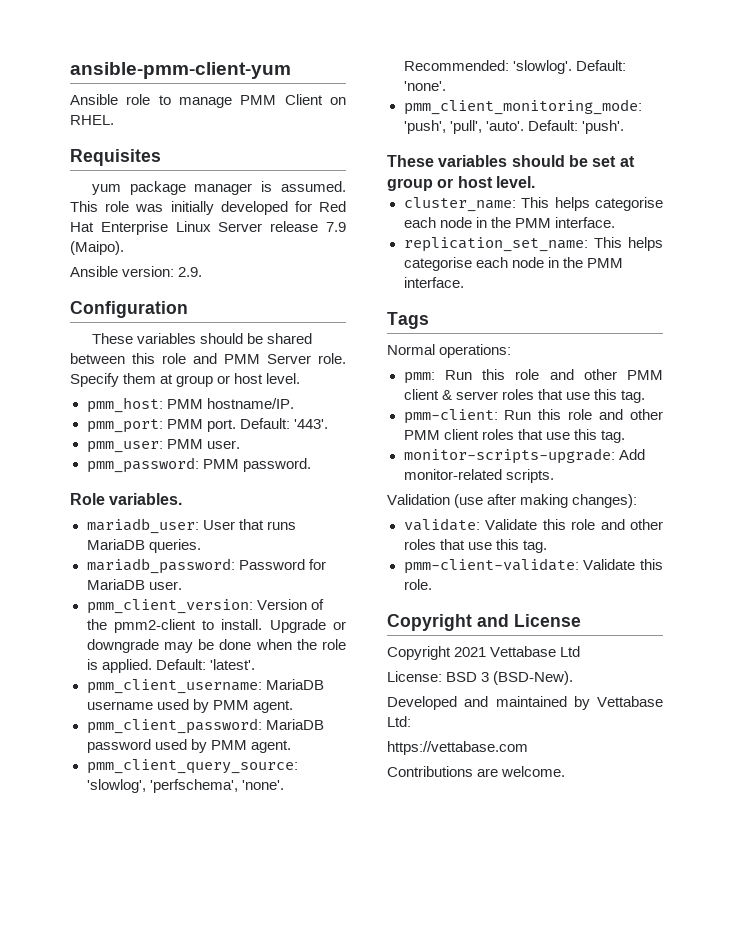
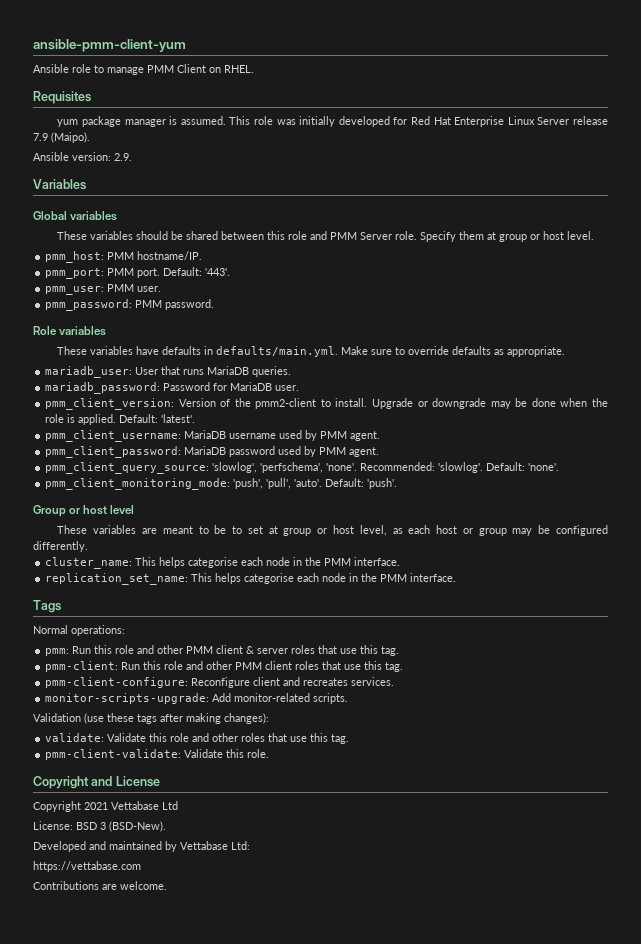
- Configuration
+ Variables
+ Global variables
- Role variables.
+ Role variables
+ These variables have defaults in defaults/main.yml. Make sure to override defaults as appropriate.
- These variables should be set at group or host level.
+ Group or host level
+ These variables are meant to be to set at group or host level, as each host or group may be configured differently.
+ pmm-client-configure: Reconfigure client and recreates services.
- Validation (use after making changes):
+ Validation (use these tags after making changes):

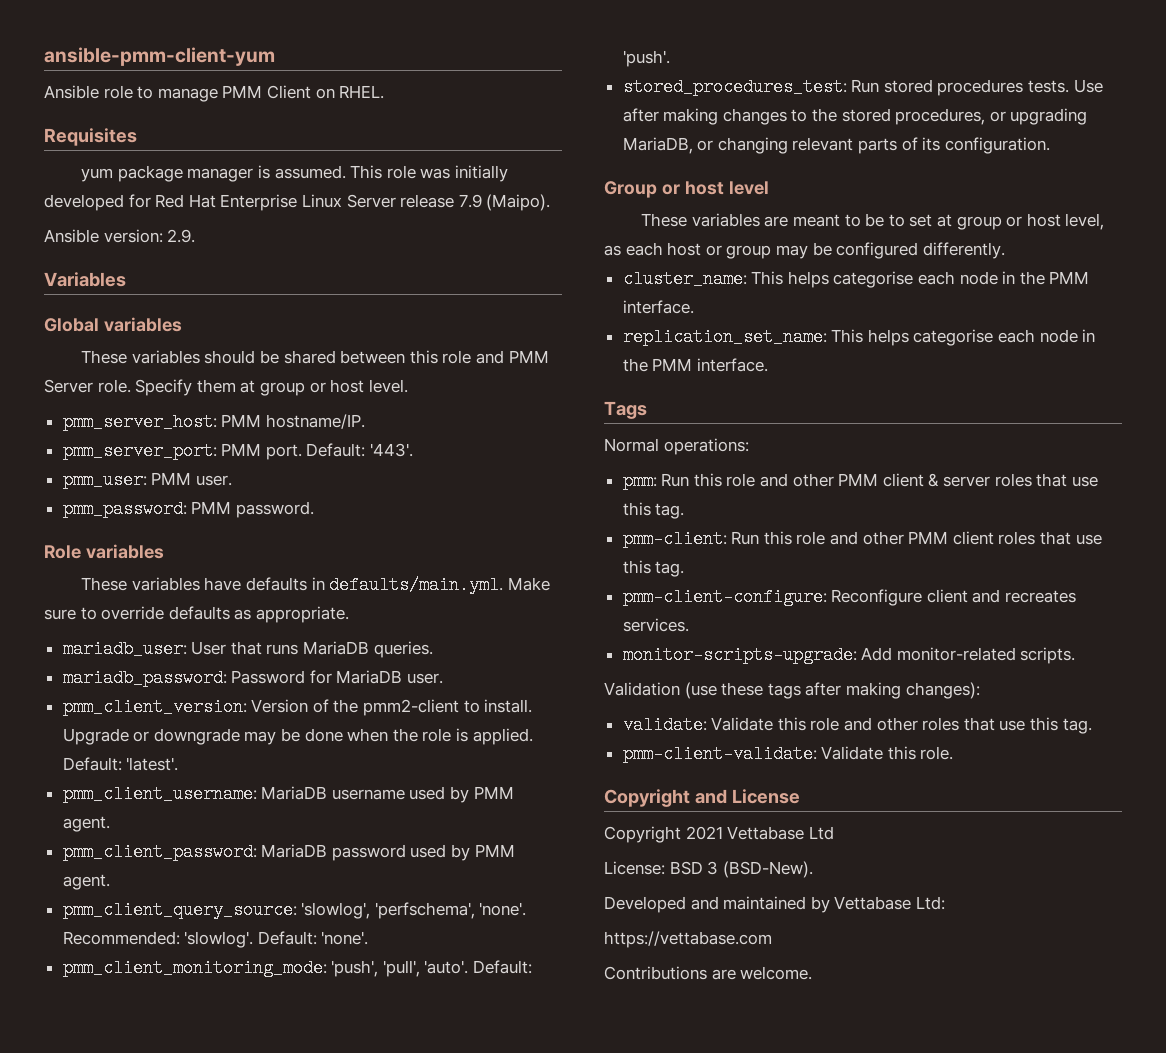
- pmm_host: PMM hostname/IP.
+ pmm_server_host: PMM hostname/IP.
- pmm_port: PMM port.
+ pmm_server_port: PMM port.
+ stored_procedures_test: Run stored procedures tests. Use after making changes to the stored procedures, or upgrading MariaDB, or changing relevant parts of its configuration.

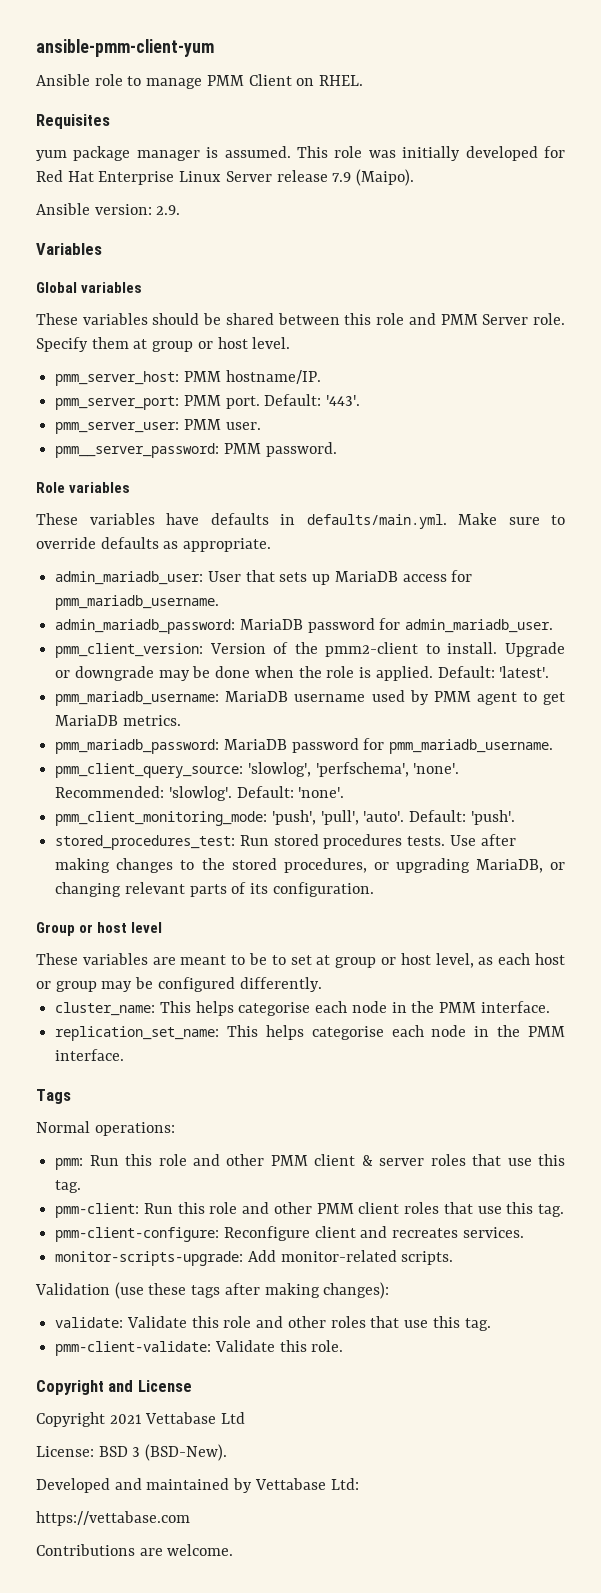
- pmm_user: PMM user.
+ pmm_server_user: PMM user.
- pmm_password: PMM password.
+ pmm__server_password: PMM password.
- mariadb_user: User that runs MariaDB queries.
- mariadb_password: Password for MariaDB user.
+ admin_mariadb_user: User that sets up MariaDB access for pmm_mariadb_username.
+ admin_mariadb_password: MariaDB password for admin_mariadb_user.
- pmm_client_username: MariaDB username used by PMM agent.
- pmm_client_password: MariaDB password used by PMM agent.
+ pmm_mariadb_username: MariaDB username used by PMM agent to get MariaDB metrics.
+ pmm_mariadb_password: MariaDB password for pmm_mariadb_username.

